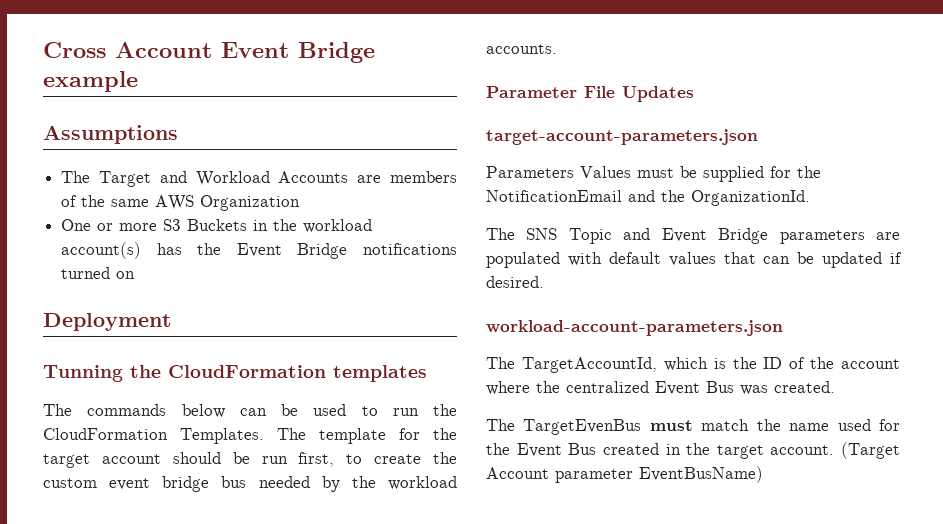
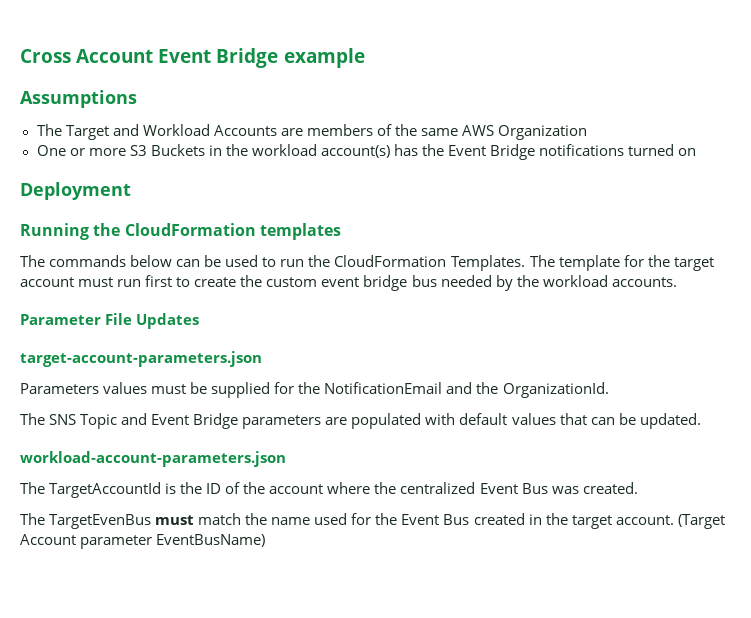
- Tunning the CloudFormation templates
+ Running the CloudFormation templates
- The template for the target account should be run first, to create the custom event bridge bus needed by the workload accounts.
+ The template for the target account must run first to create the custom event bridge bus needed by the workload accounts.
- Parameters Values must be supplied for the NotificationEmail and the OrganizationId.
+ Parameters values must be supplied for the NotificationEmail and the OrganizationId.
- The SNS Topic and Event Bridge parameters are populated with default values that can be updated if desired.
+ The SNS Topic and Event Bridge parameters are populated with default values that can be updated.
- The TargetAccountId, which is the ID of the account where the centralized Event Bus was created.
+ The TargetAccountId is the ID of the account where the centralized Event Bus was created.

